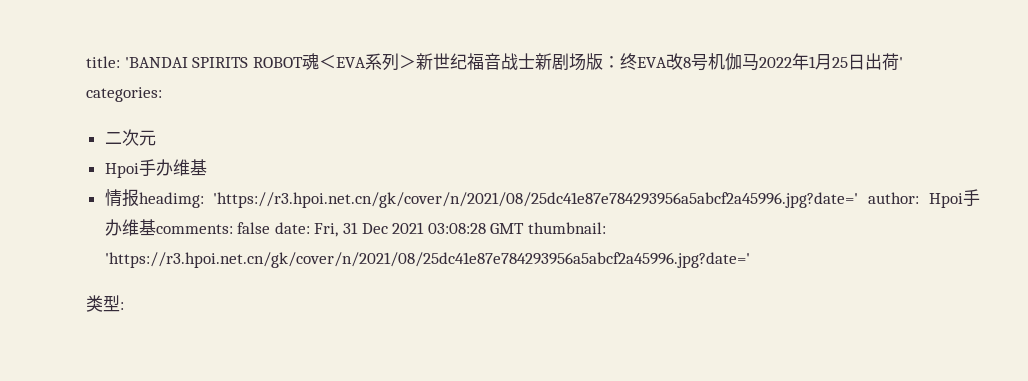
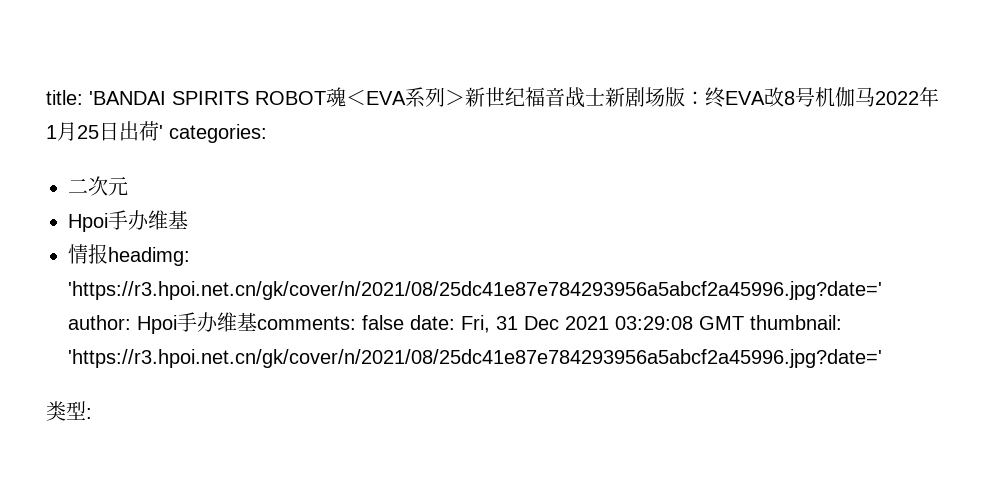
- 情报headimg: 'https://r3.hpoi.net.cn/gk/cover/n/2021/08/25dc41e87e784293956a5abcf2a45996.jpg?date=' author: Hpoi手办维基comments: false date: Fri, 31 Dec 2021 03:08:28 GMT thumbnail: 'https://r3.hpoi.net.cn/gk/cover/n/2021/08/25dc41e87e784293956a5abcf2a45996.jpg?date='
+ 情报headimg: 'https://r3.hpoi.net.cn/gk/cover/n/2021/08/25dc41e87e784293956a5abcf2a45996.jpg?date=' author: Hpoi手办维基comments: false date: Fri, 31 Dec 2021 03:29:08 GMT thumbnail: 'https://r3.hpoi.net.cn/gk/cover/n/2021/08/25dc41e87e784293956a5abcf2a45996.jpg?date='

